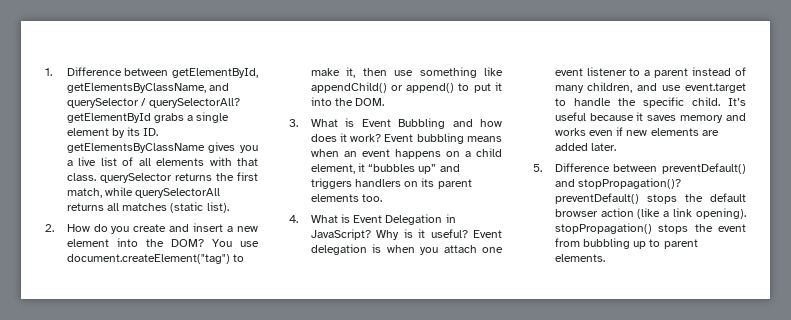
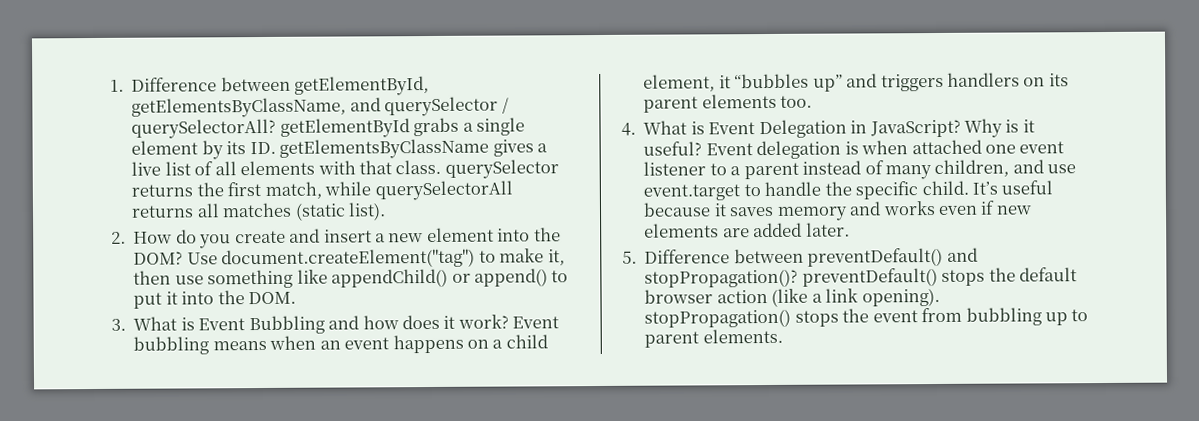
- 1. Difference between getElementById, getElementsByClassName, and querySelector / querySelectorAll? getElementById grabs a single element by its ID. getElementsByClassName gives you a live list of all elements with that class. querySelector returns the first match, while querySelectorAll returns all matches (static list).
+ 1. Difference between getElementById, getElementsByClassName, and querySelector / querySelectorAll? getElementById grabs a single element by its ID. getElementsByClassName gives a live list of all elements with that class. querySelector returns the first match, while querySelectorAll returns all matches (static list).
- You use document.createElement("tag") to make it, then use something like appendChild() or append() to put it into the DOM.
+ Use document.createElement("tag") to make it, then use something like appendChild() or append() to put it into the DOM.
- Event delegation is when you attach one event listener to a parent instead of many children, and use event.target to handle the specific child.
+ Event delegation is when attached one event listener to a parent instead of many children, and use event.target to handle the specific child.

